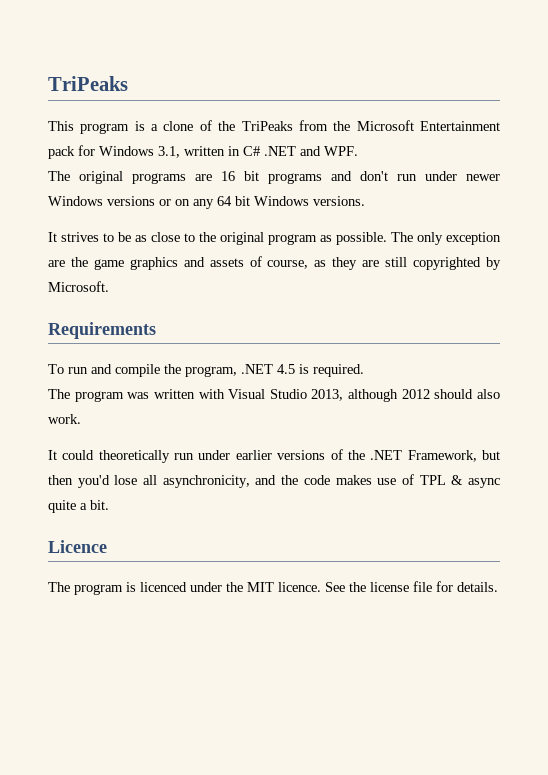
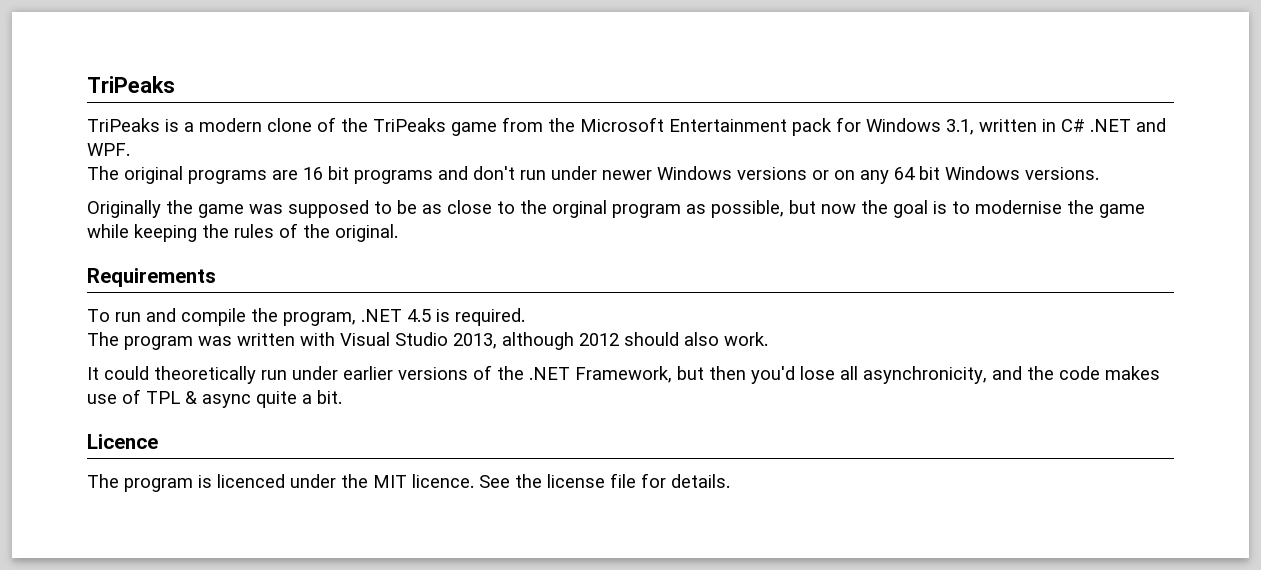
- This program is a clone of the TriPeaks from the Microsoft Entertainment pack for Windows 3.1, written in C# .NET and WPF.
+ TriPeaks is a modern clone of the TriPeaks game from the Microsoft Entertainment pack for Windows 3.1, written in C# .NET and WPF.
- It strives to be as close to the original program as possible. The only exception are the game graphics and assets of course, as they are still copyrighted by Microsoft.
+ Originally the game was supposed to be as close to the orginal program as possible, but now the goal is to modernise the game while keeping the rules of the original.

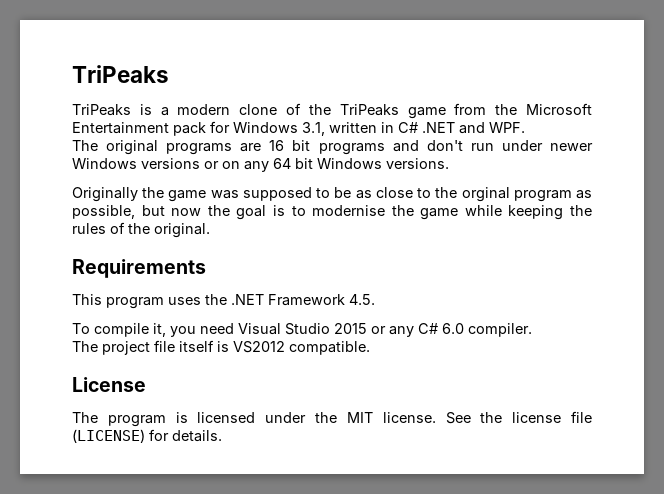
- To run and compile the program, .NET 4.5 is required.
- The program was written with Visual Studio 2013, although 2012 should also work.
- It could theoretically run under earlier versions of the .NET Framework, but then you'd lose all asynchronicity, and the code makes use of TPL & async quite a bit.
- Licence
+ This program uses the .NET Framework 4.5.
+ To compile it, you need Visual Studio 2015 or any C# 6.0 compiler.
+ The project file itself is VS2012 compatible.
+ License
- The program is licenced under the MIT licence.
+ The program is licensed under the MIT license.
- See the license file for details.
+ See the license file (LICENSE) for details.

